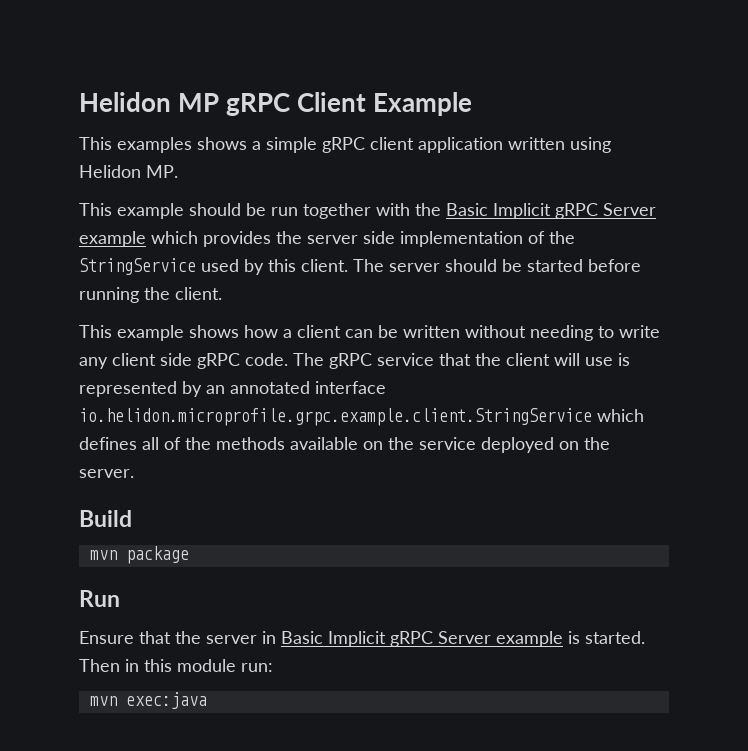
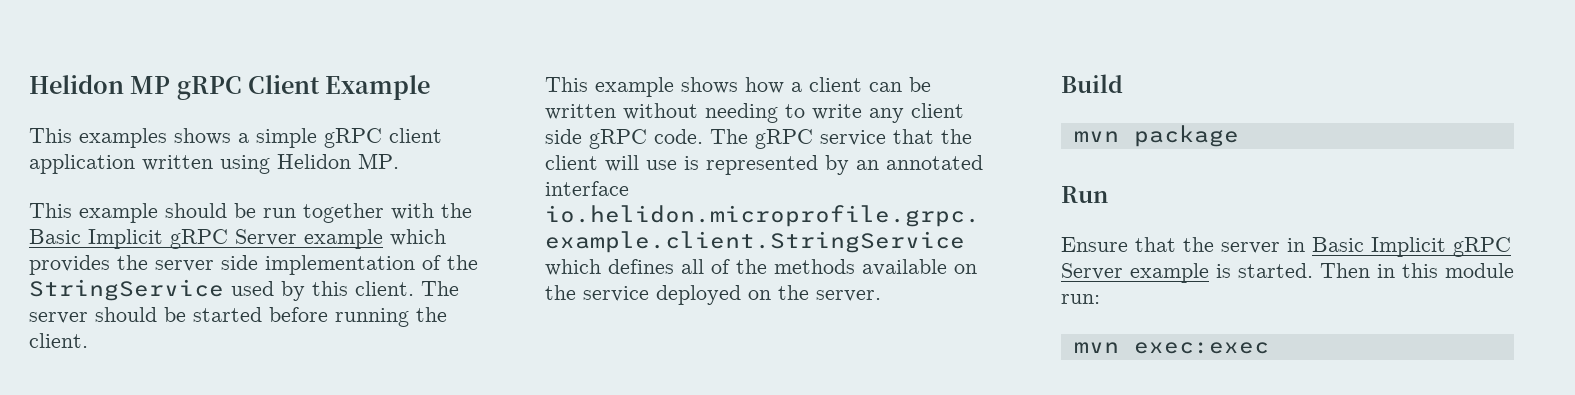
- mvn exec:java
+ mvn exec:exec

